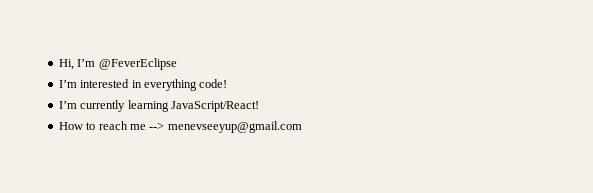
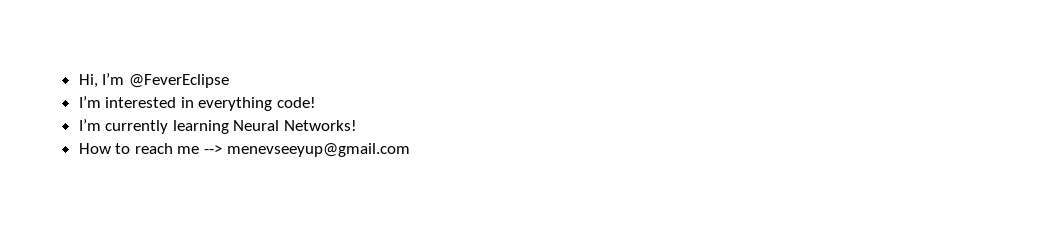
- I’m currently learning JavaScript/React!
+ I’m currently learning Neural Networks!

